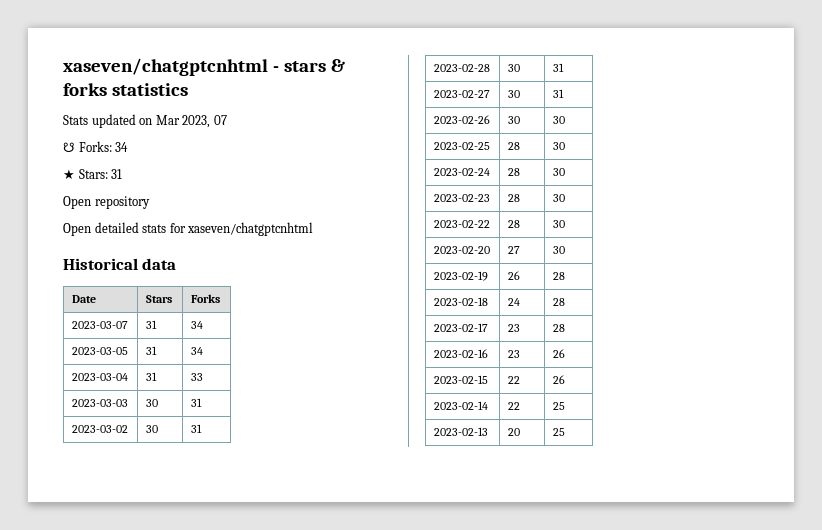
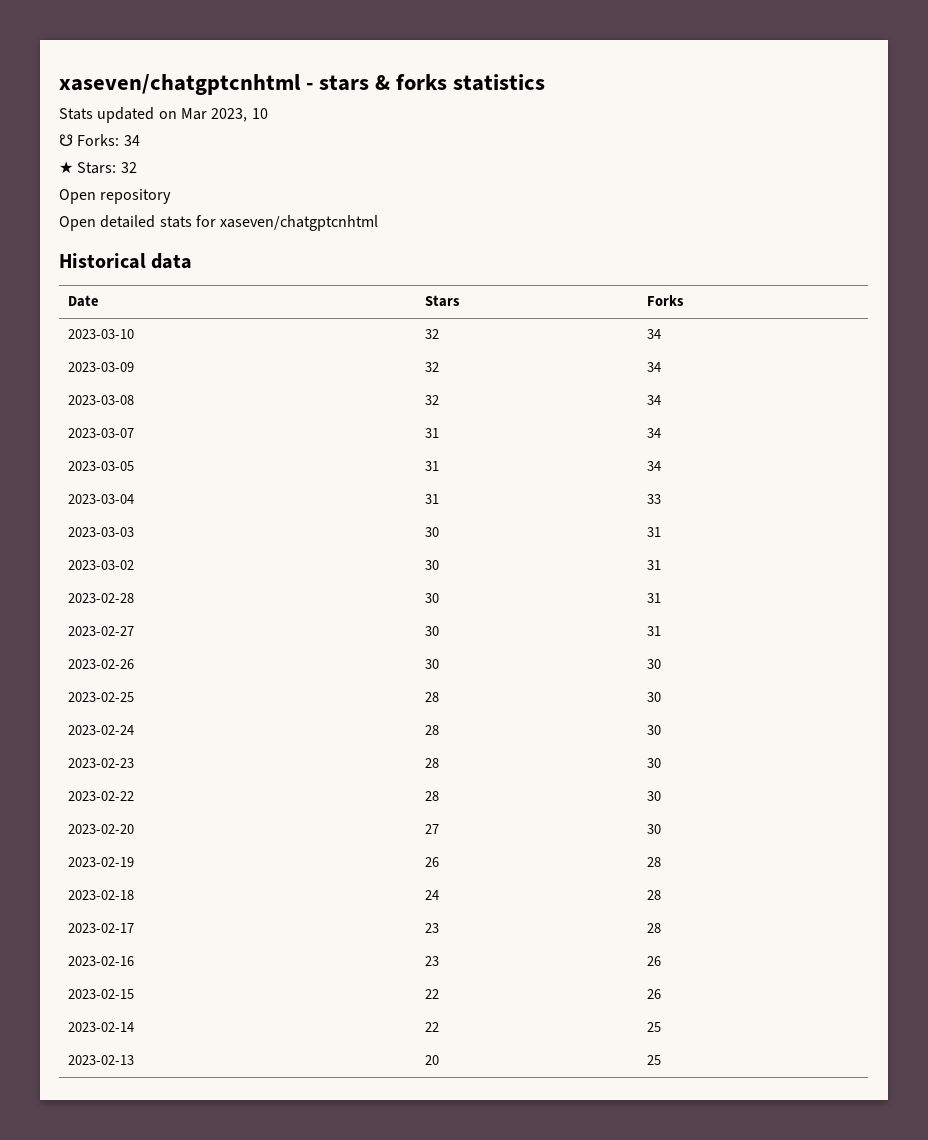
- Stats updated on Mar 2023, 07
+ Stats updated on Mar 2023, 10
- ★ Stars: 31
+ ★ Stars: 32
+ 2023-03-10 | 32 | 34
+ 2023-03-09 | 32 | 34
+ 2023-03-08 | 32 | 34

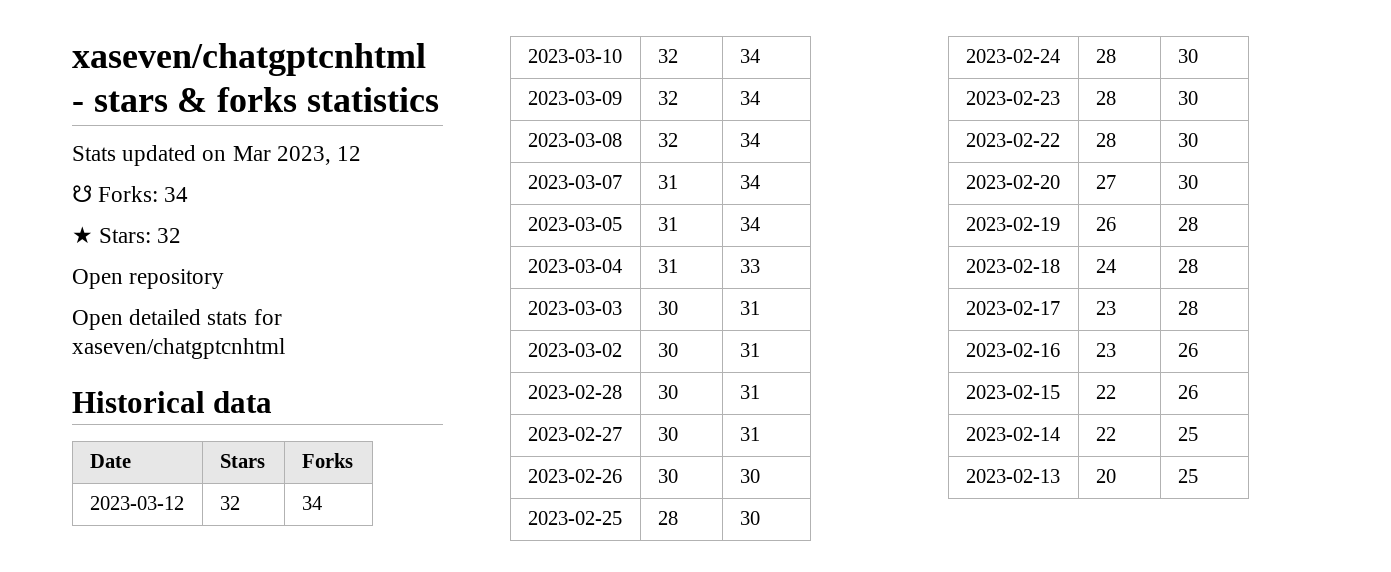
- Stats updated on Mar 2023, 10
+ Stats updated on Mar 2023, 12
+ 2023-03-12 | 32 | 34

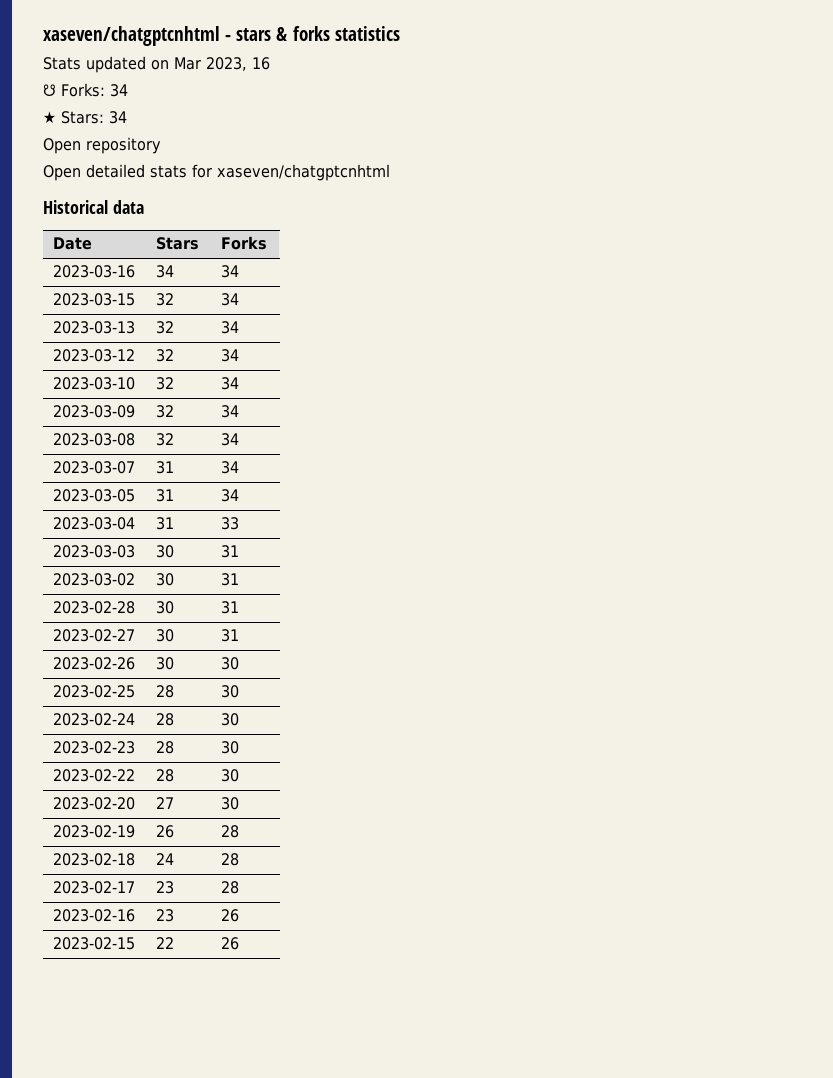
- Stats updated on Mar 2023, 12
+ Stats updated on Mar 2023, 16
- ★ Stars: 32
+ ★ Stars: 34
+ 2023-03-16 | 34 | 34
+ 2023-03-15 | 32 | 34
+ 2023-03-13 | 32 | 34
- 2023-02-14 | 22 | 25
- 2023-02-13 | 20 | 25

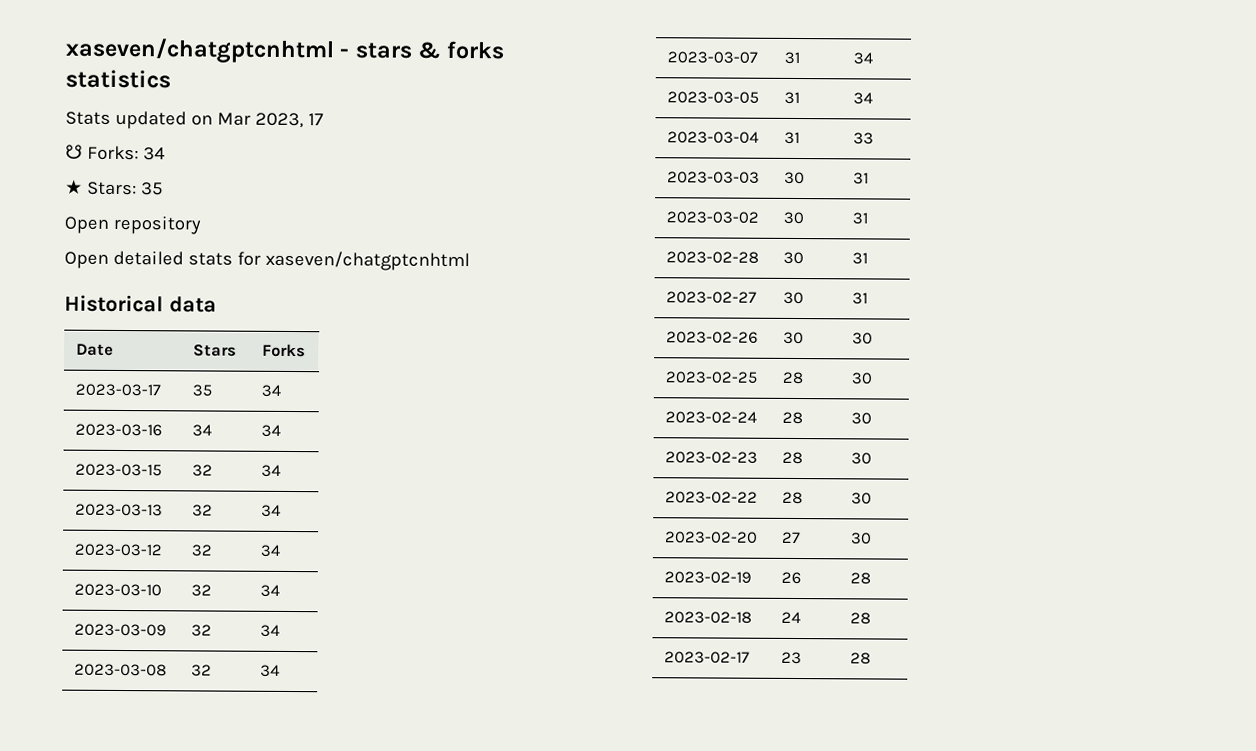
- Stats updated on Mar 2023, 16
+ Stats updated on Mar 2023, 17
- ★ Stars: 34
+ ★ Stars: 35
+ 2023-03-17 | 35 | 34
- 2023-02-16 | 23 | 26
- 2023-02-15 | 22 | 26

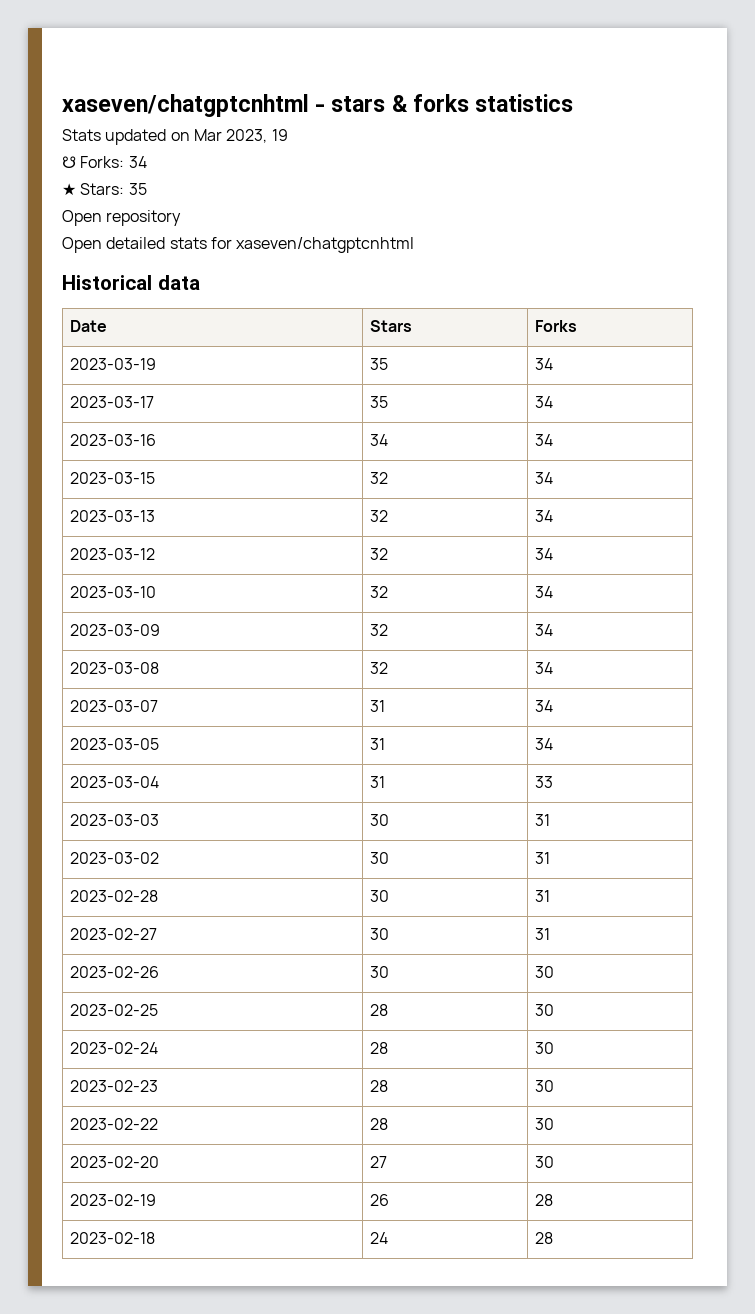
- Stats updated on Mar 2023, 17
+ Stats updated on Mar 2023, 19
+ 2023-03-19 | 35 | 34
- 2023-02-17 | 23 | 28

